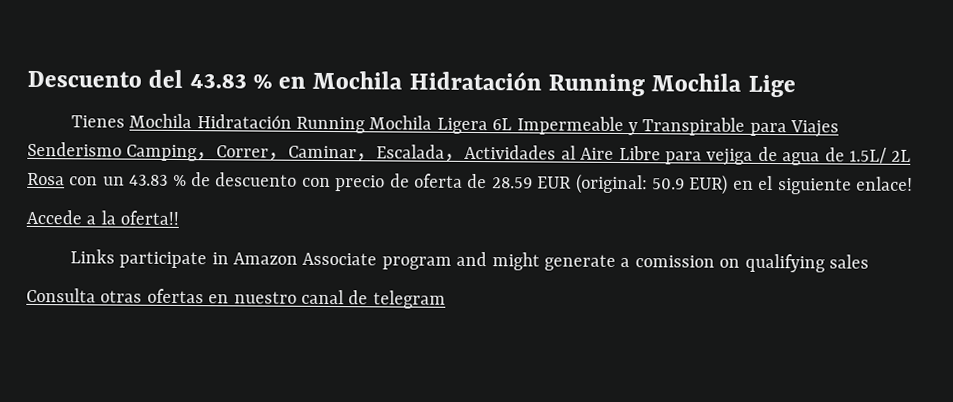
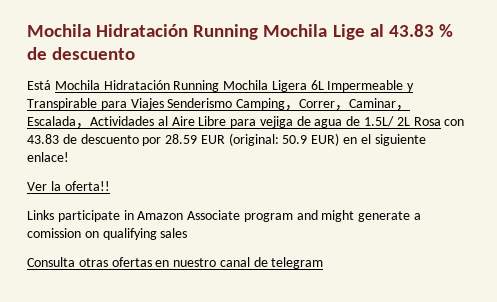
- Descuento del 43.83 % en Mochila Hidratación Running Mochila Lige
- Tienes Mochila Hidratación Running Mochila Ligera 6L Impermeable y Transpirable para Viajes Senderismo Camping，Correr，Caminar，Escalada，Actividades al Aire Libre para vejiga de agua de 1.5L/ 2L Rosa con un 43.83 % de descuento con precio de oferta de 28.59 EUR (original: 50.9 EUR) en el siguiente enlace!
+ Mochila Hidratación Running Mochila Lige al 43.83 % de descuento
+ Está Mochila Hidratación Running Mochila Ligera 6L Impermeable y Transpirable para Viajes Senderismo Camping，Correr，Caminar，Escalada，Actividades al Aire Libre para vejiga de agua de 1.5L/ 2L Rosa con 43.83 de descuento por 28.59 EUR (original: 50.9 EUR) en el siguiente enlace!
- Accede a la oferta!!
+ Ver la oferta!!

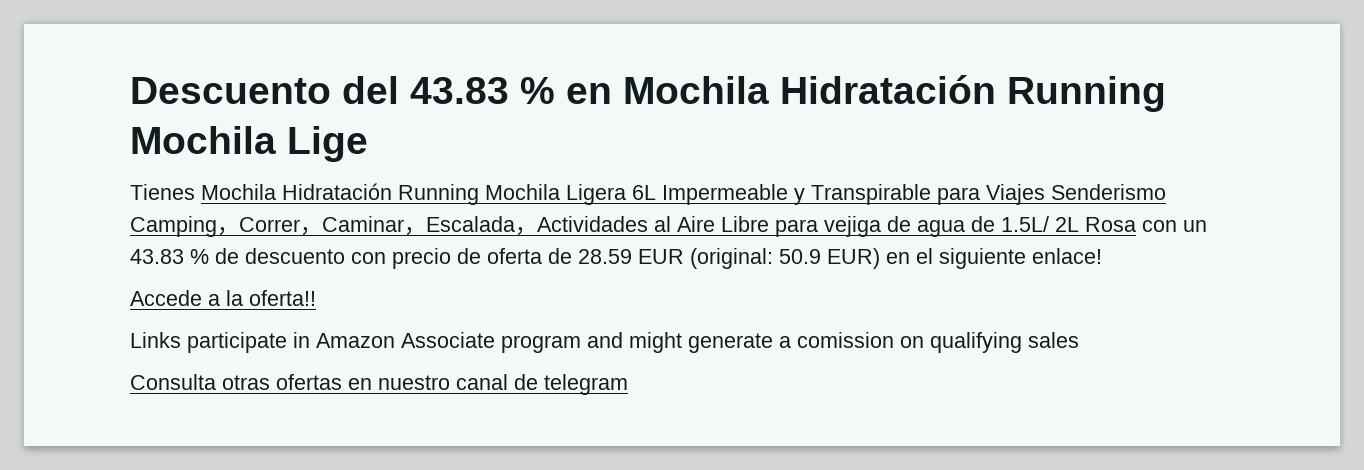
- Mochila Hidratación Running Mochila Lige al 43.83 % de descuento
- Está Mochila Hidratación Running Mochila Ligera 6L Impermeable y Transpirable para Viajes Senderismo Camping，Correr，Caminar，Escalada，Actividades al Aire Libre para vejiga de agua de 1.5L/ 2L Rosa con 43.83 de descuento por 28.59 EUR (original: 50.9 EUR) en el siguiente enlace!
+ Descuento del 43.83 % en Mochila Hidratación Running Mochila Lige
+ Tienes Mochila Hidratación Running Mochila Ligera 6L Impermeable y Transpirable para Viajes Senderismo Camping，Correr，Caminar，Escalada，Actividades al Aire Libre para vejiga de agua de 1.5L/ 2L Rosa con un 43.83 % de descuento con precio de oferta de 28.59 EUR (original: 50.9 EUR) en el siguiente enlace!
- Ver la oferta!!
+ Accede a la oferta!!

